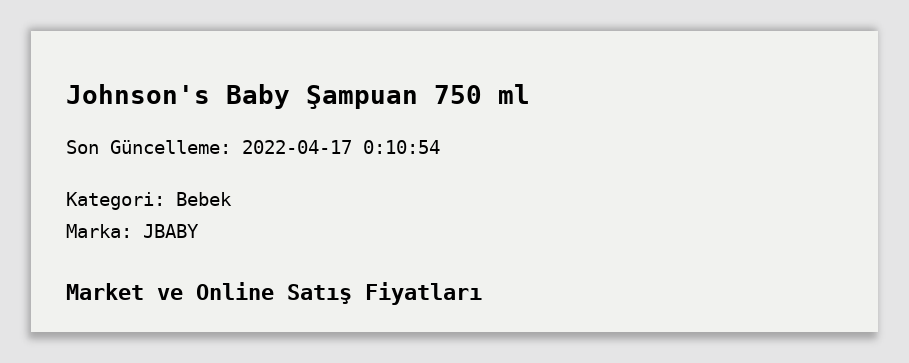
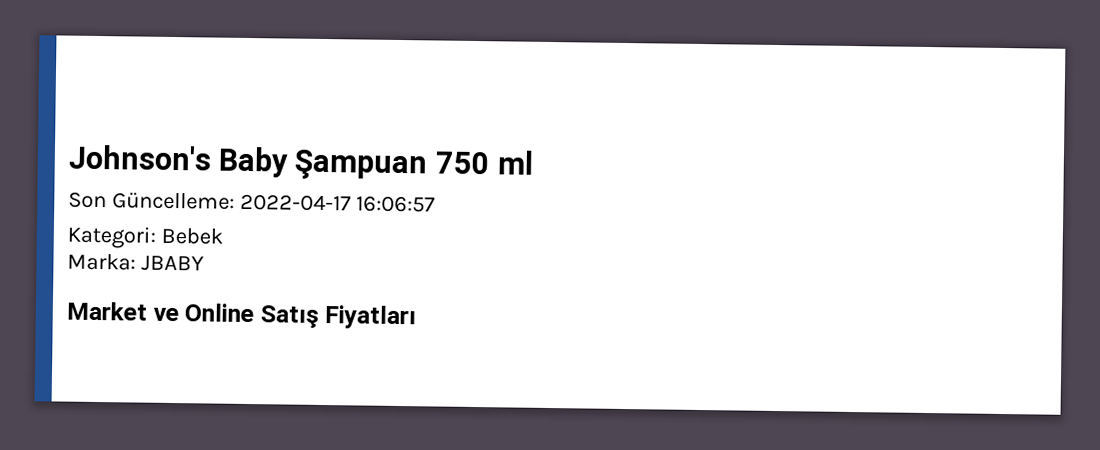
- Son Güncelleme: 2022-04-17 0:10:54
+ Son Güncelleme: 2022-04-17 16:06:57

